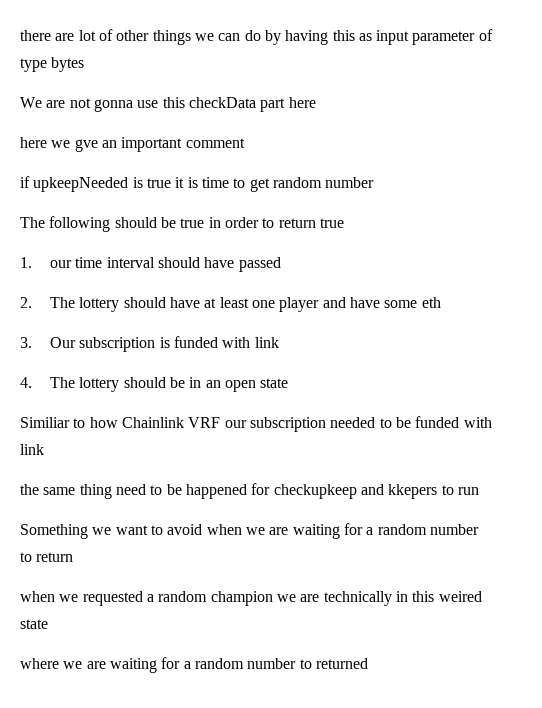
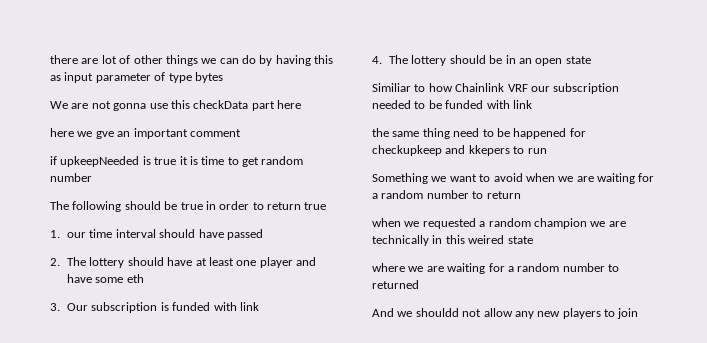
+ And we shouldd not allow any new players to join

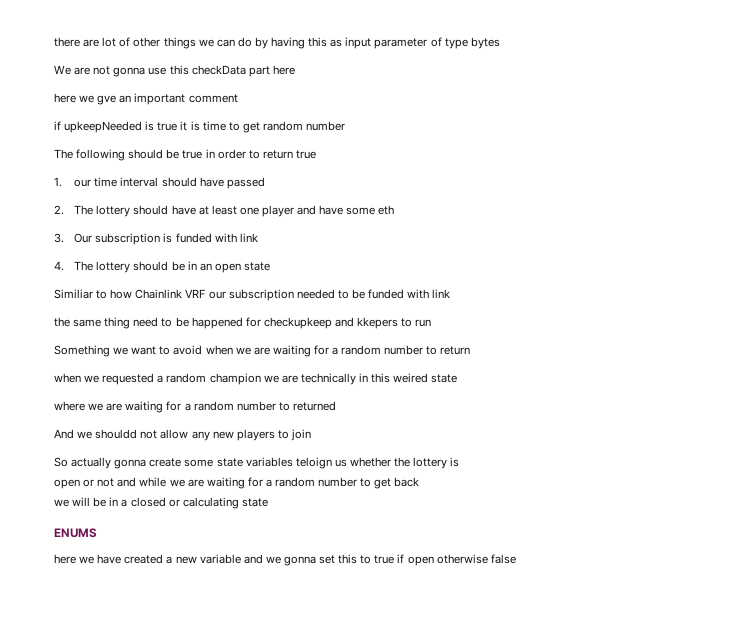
+ So actually gonna create some state variables teloign us whether the lottery is
+ open or not and while we are waiting for a random number to get back
+ we will be in a closed or calculating state
+ ENUMS
+ here we have created a new variable and we gonna set this to true if open otherwise false

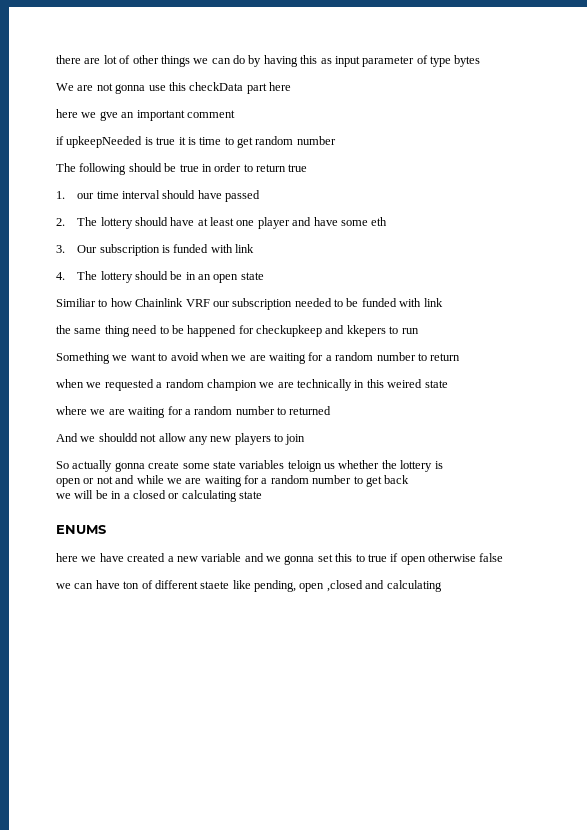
+ we can have ton of different staete like pending, open ,closed and calculating

